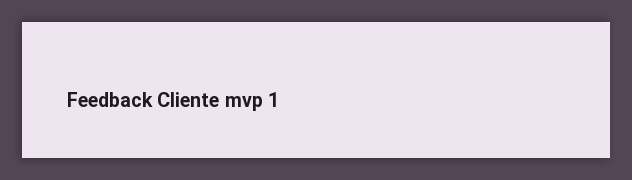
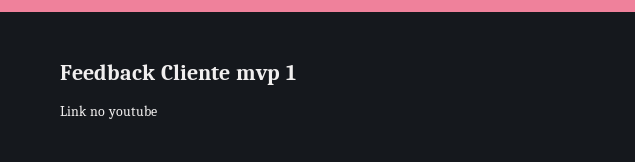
+ Link no youtube

